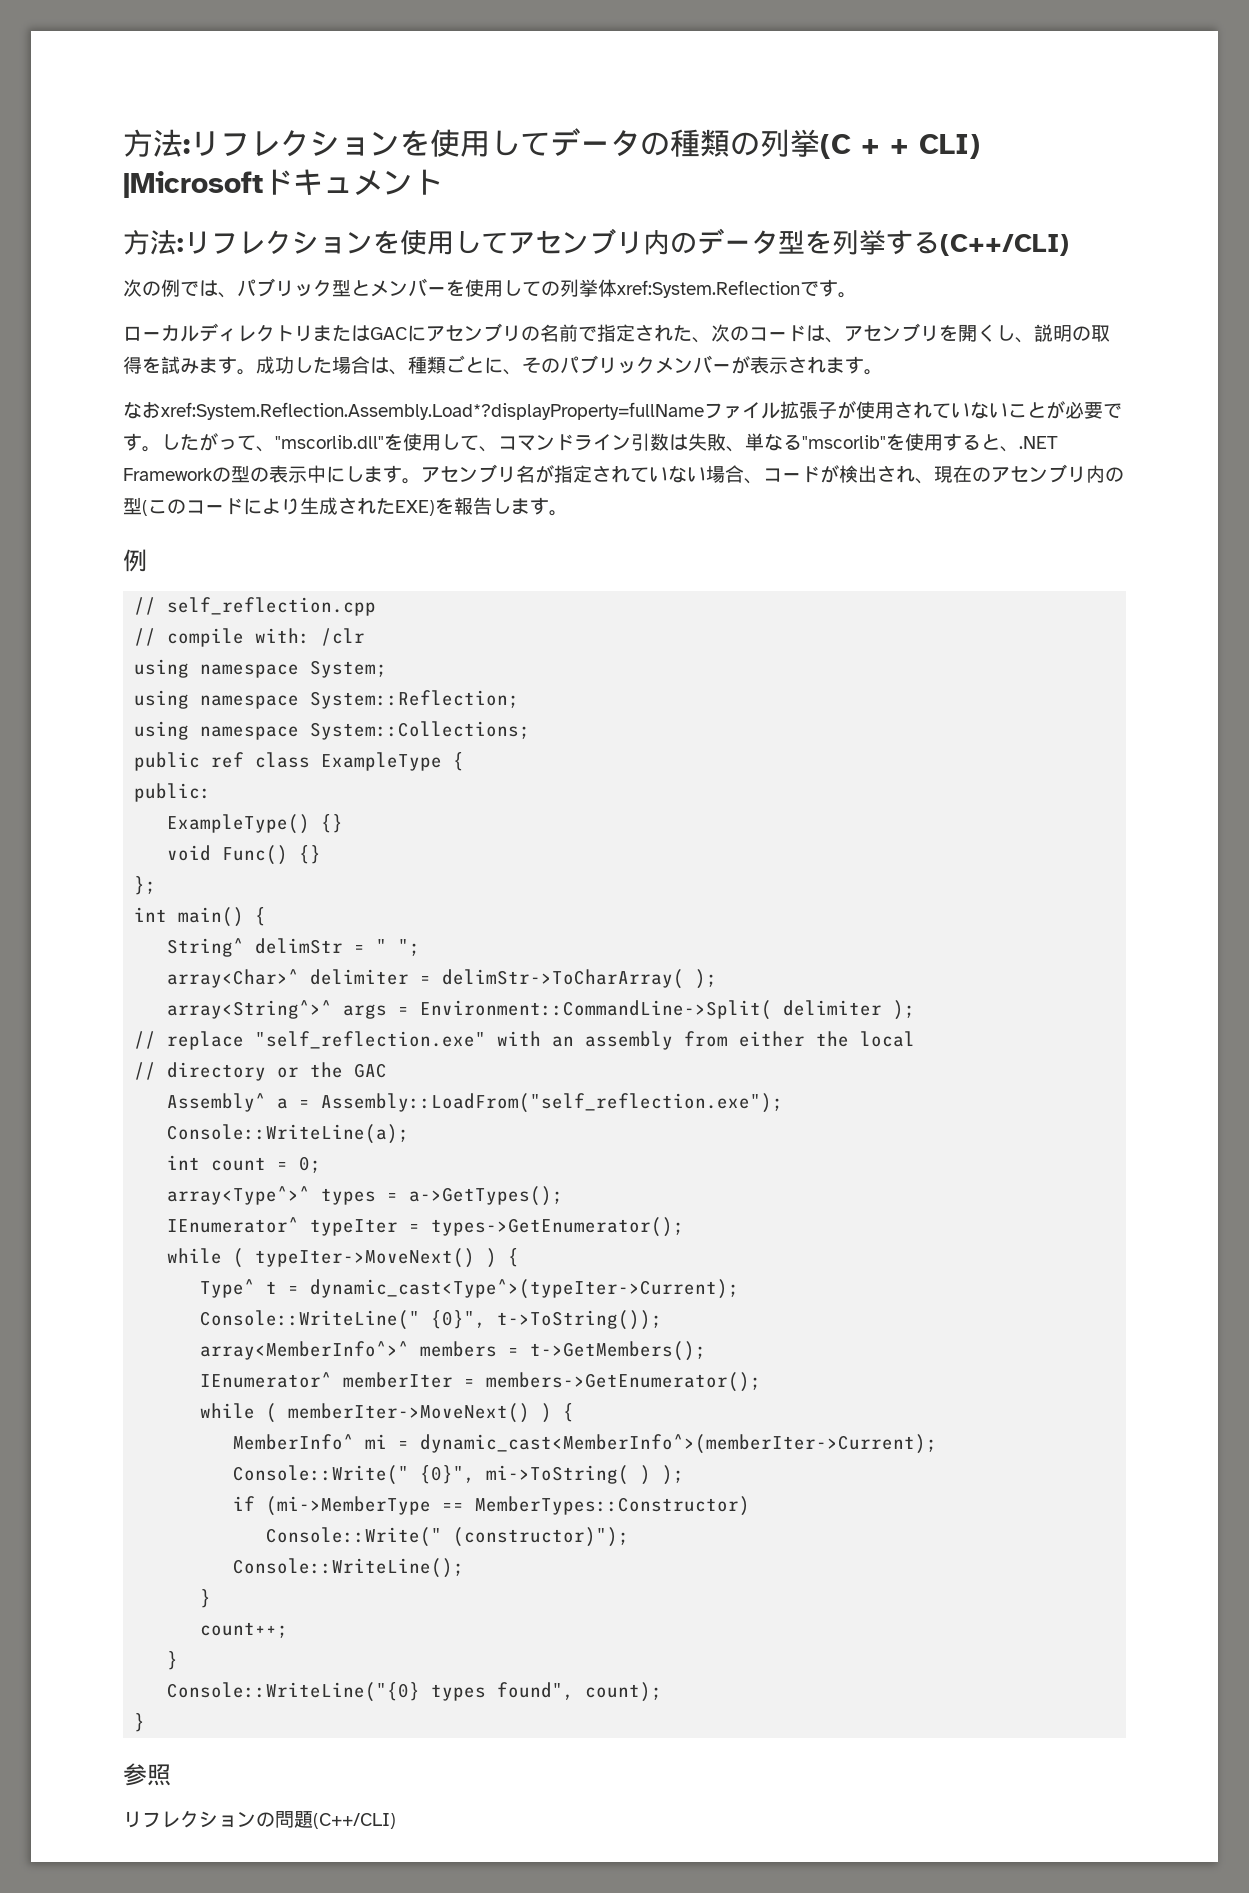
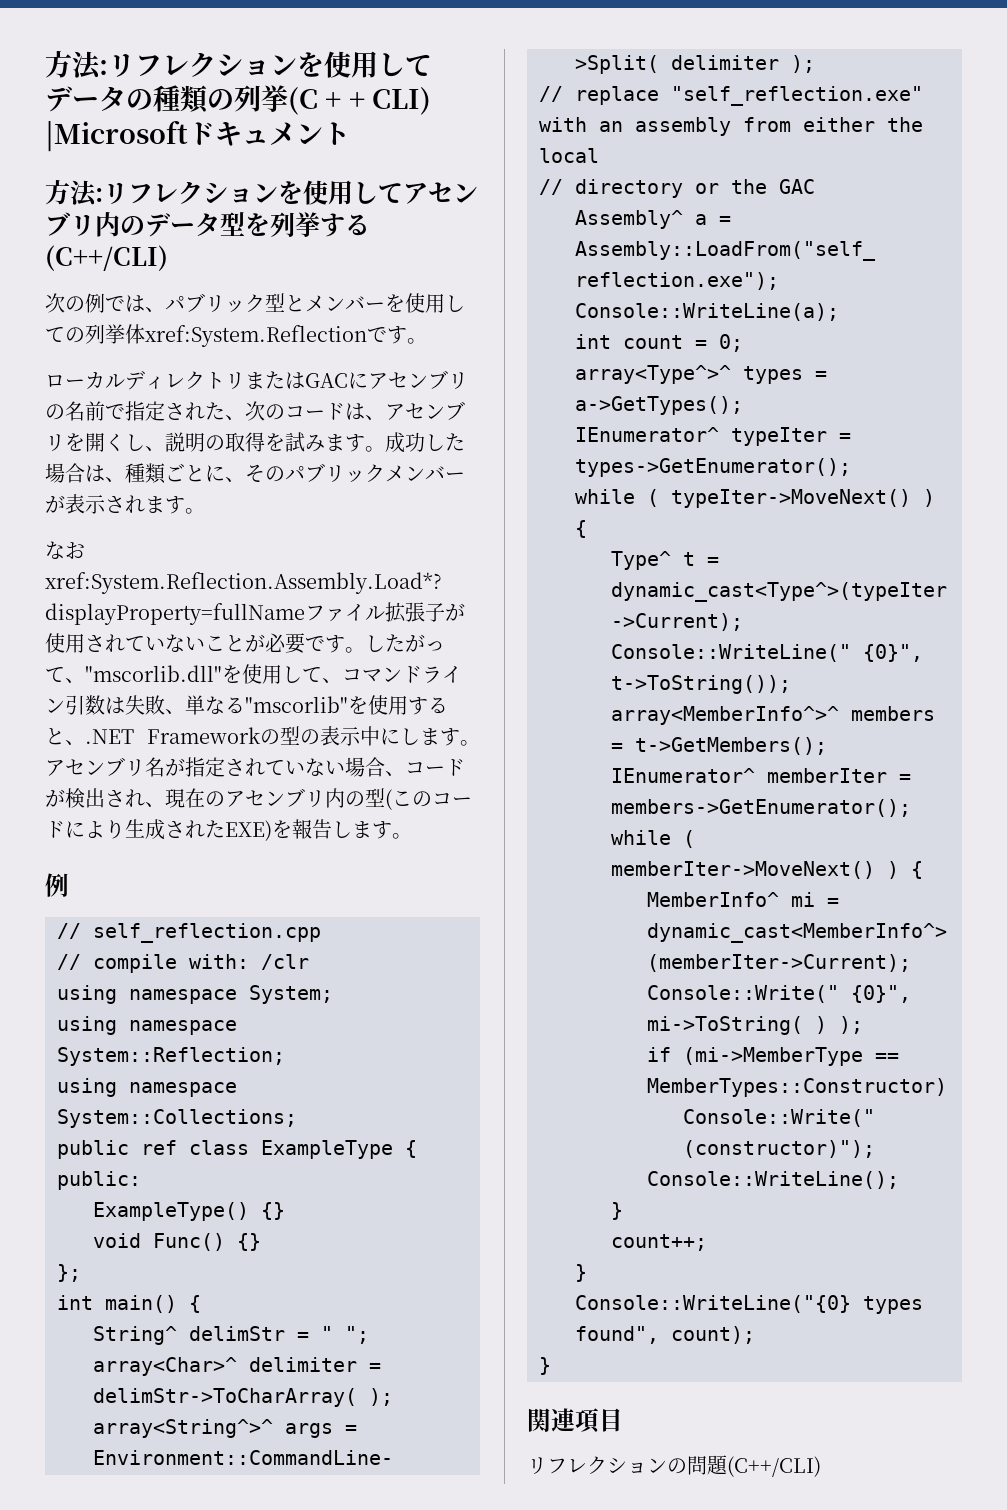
- 参照
+ 関連項目

